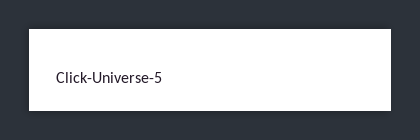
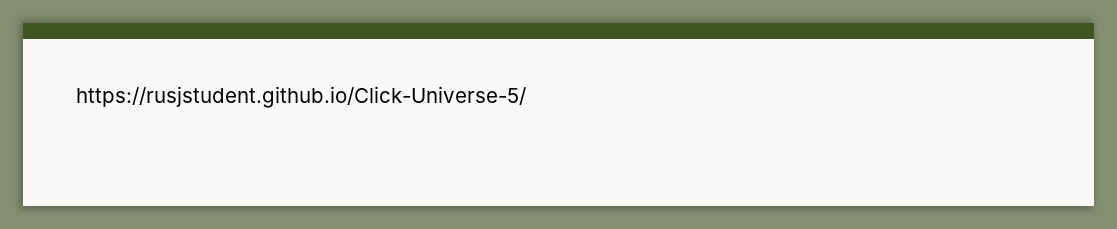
- Click-Universe-5
+ https://rusjstudent.github.io/Click-Universe-5/

